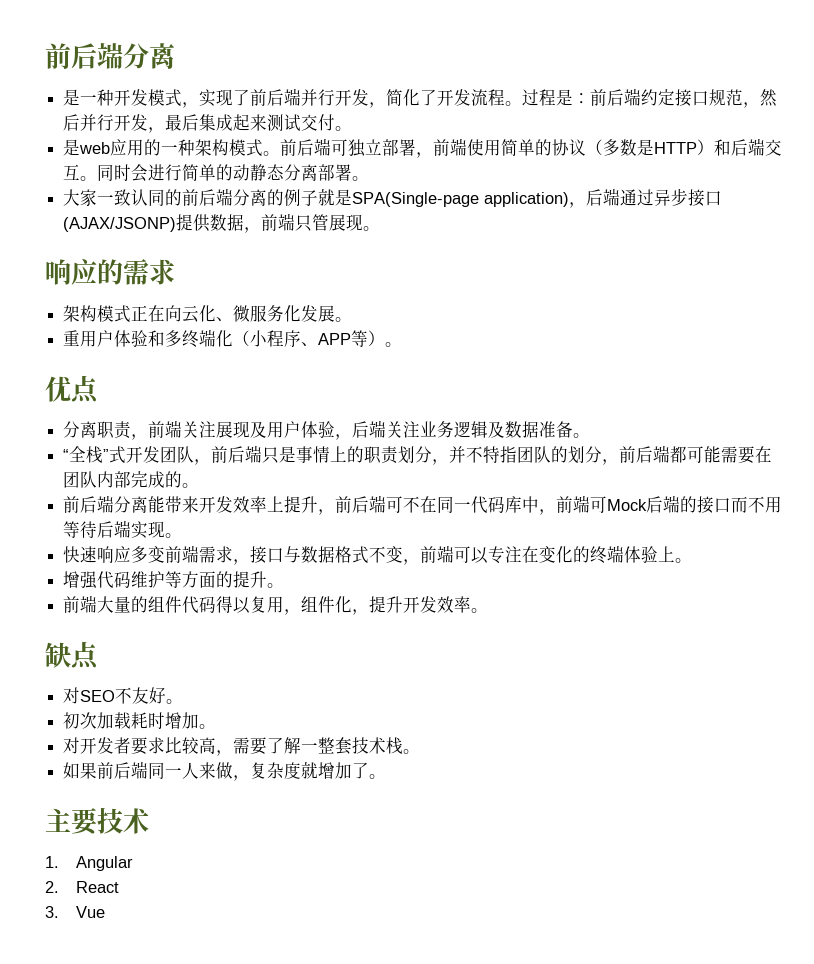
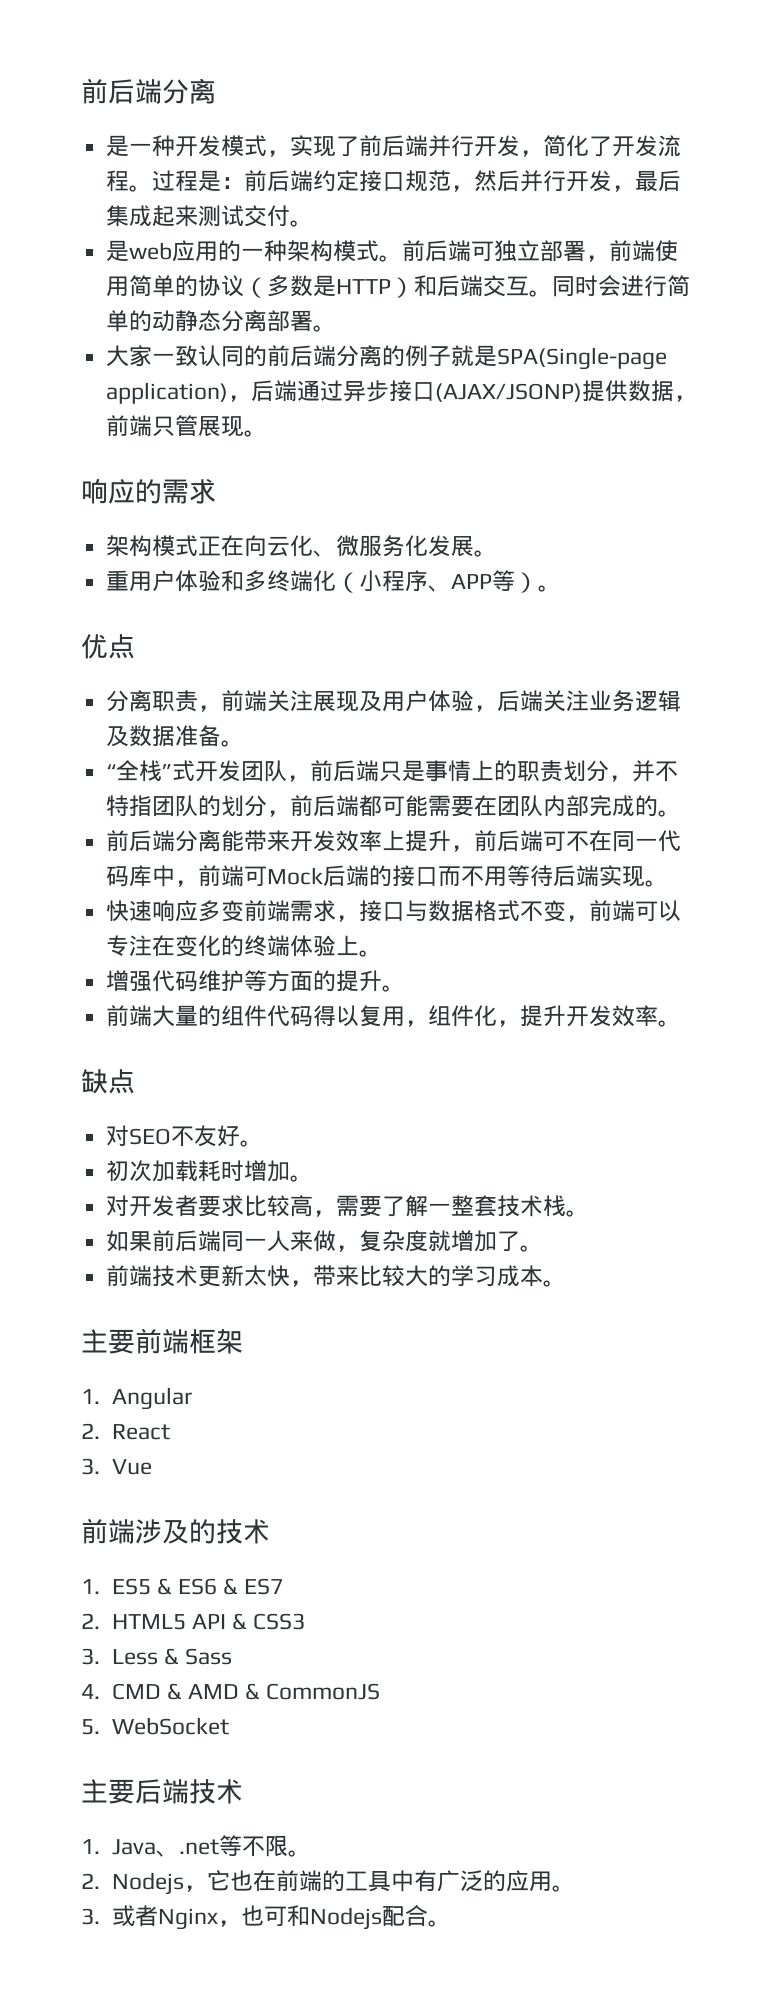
- 主要技术
+ 前端技术更新太快，带来比较大的学习成本。
+ 主要前端框架
+ 前端涉及的技术
+ 1. ES5 & ES6 & ES7
+ 2. HTML5 API & CSS3
+ 3. Less & Sass
+ 4. CMD & AMD & CommonJS
+ 5. WebSocket
+ 主要后端技术
+ 1. Java、.net等不限。
+ 2. Nodejs，它也在前端的工具中有广泛的应用。
+ 3.或者Nginx，也可和Nodejs配合。

